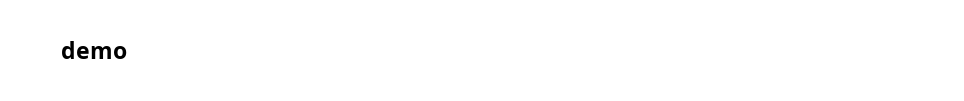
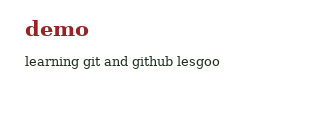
+ learning git and github lesgoo

